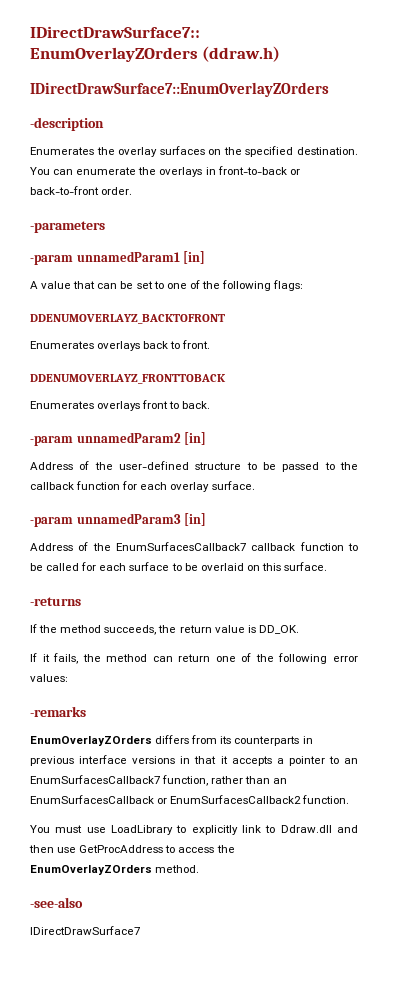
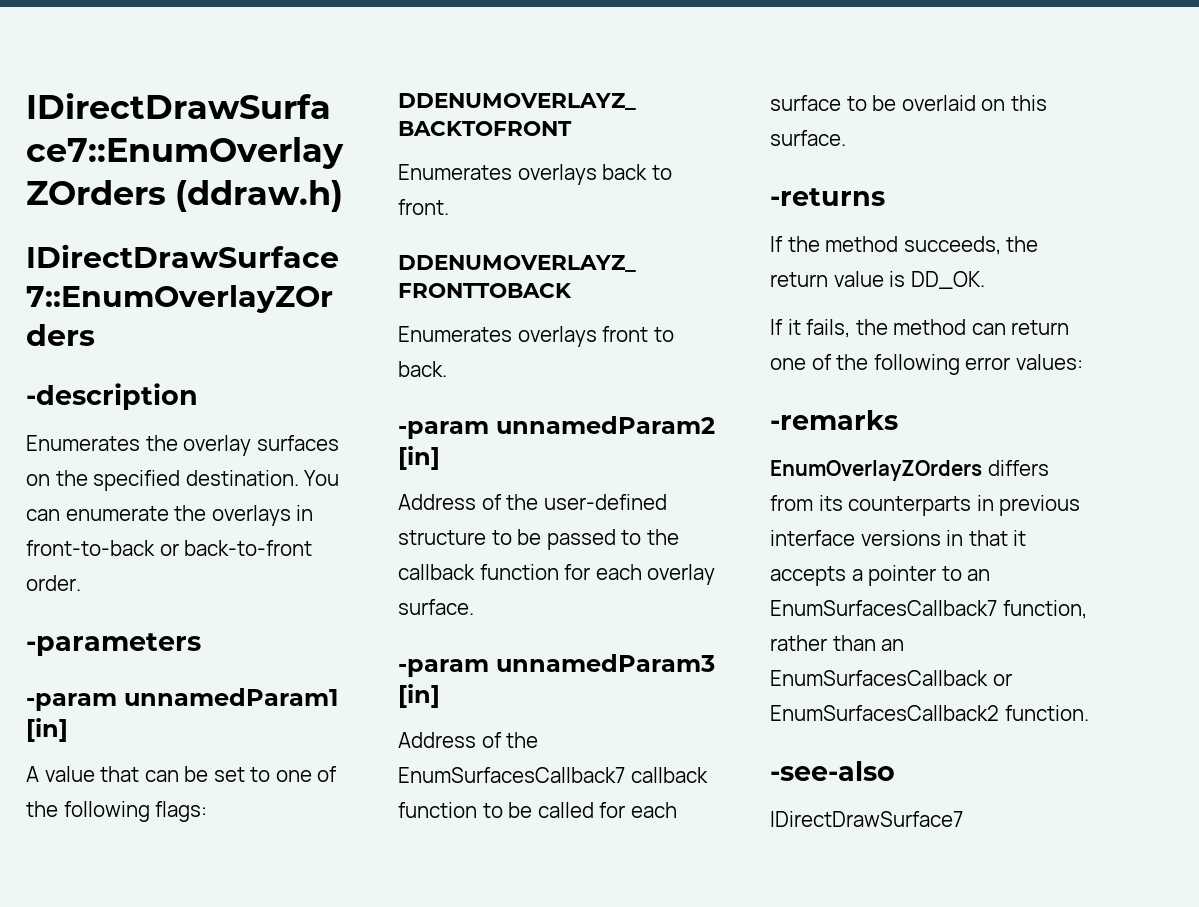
- You must use LoadLibrary to explicitly link to Ddraw.dll and then use GetProcAddress to access the EnumOverlayZOrders method.

